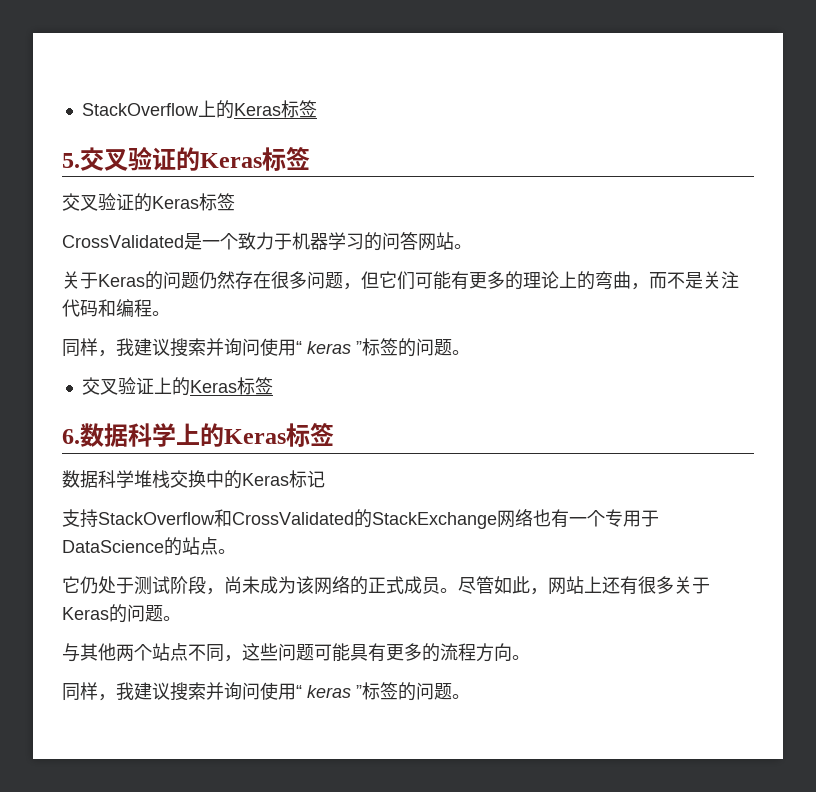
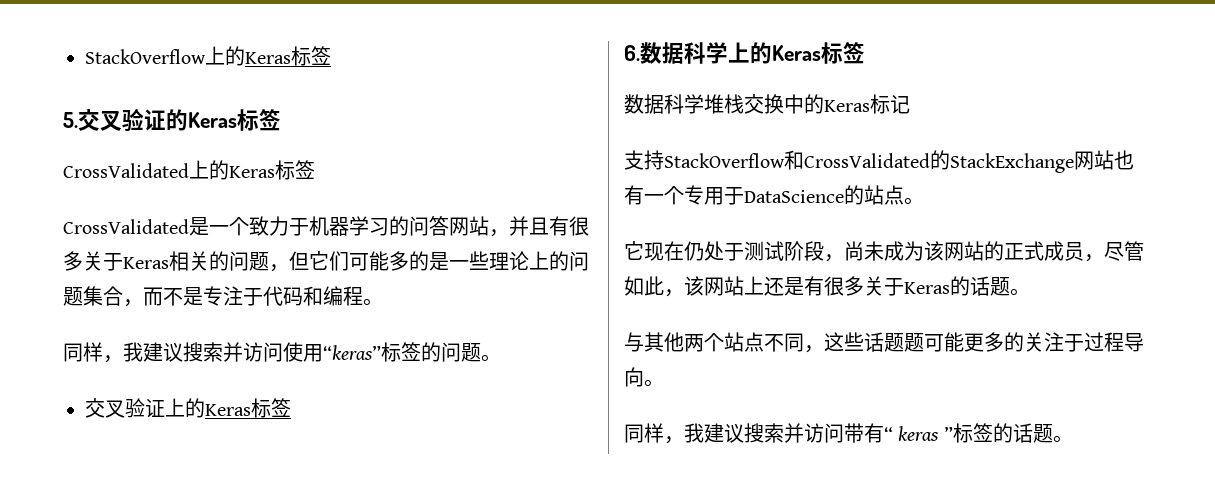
  5.交叉验证的Keras标签
- 交叉验证的Keras标签
+ CrossValidated上的Keras标签
- CrossValidated是一个致力于机器学习的问答网站。
- 关于Keras的问题仍然存在很多问题，但它们可能有更多的理论上的弯曲，而不是关注代码和编程。
- 同样，我建议搜索并询问使用“ keras ”标签的问题。
+ CrossValidated是一个致力于机器学习的问答网站，并且有很多关于Keras相关的问题，但它们可能多的是一些理论上的问题集合，而不是专注于代码和编程。
+ 同样，我建议搜索并访问使用“keras”标签的问题。
- 支持StackOverflow和CrossValidated的StackExchange网络也有一个专用于DataScience的站点。
+ 支持StackOverflow和CrossValidated的StackExchange网站也有一个专用于DataScience的站点。
- 它仍处于测试阶段，尚未成为该网络的正式成员。尽管如此，网站上还有很多关于Keras的问题。
+ 它现在仍处于测试阶段，尚未成为该网站的正式成员，尽管如此，该网站上还是有很多关于Keras的话题。
- 与其他两个站点不同，这些问题可能具有更多的流程方向。
- 同样，我建议搜索并询问使用“ keras ”标签的问题。
+ 与其他两个站点不同，这些话题题可能更多的关注于过程导向。
+ 同样，我建议搜索并访问带有“ keras ”标签的话题。

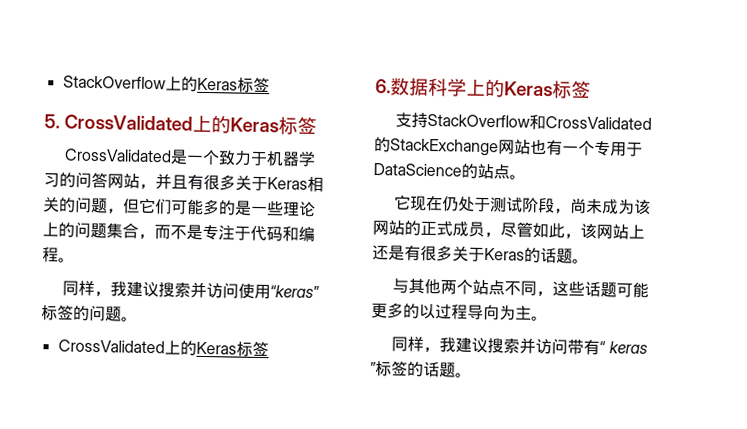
- 5.交叉验证的Keras标签
- CrossValidated上的Keras标签
+ 5. CrossValidated上的Keras标签
  同样，我建议搜索并访问使用“keras”标签的问题。
- 交叉验证上的Keras标签
+ CrossValidated上的Keras标签
- 数据科学堆栈交换中的Keras标记
- 与其他两个站点不同，这些话题题可能更多的关注于过程导向。
+ 与其他两个站点不同，这些话题可能更多的以过程导向为主。

